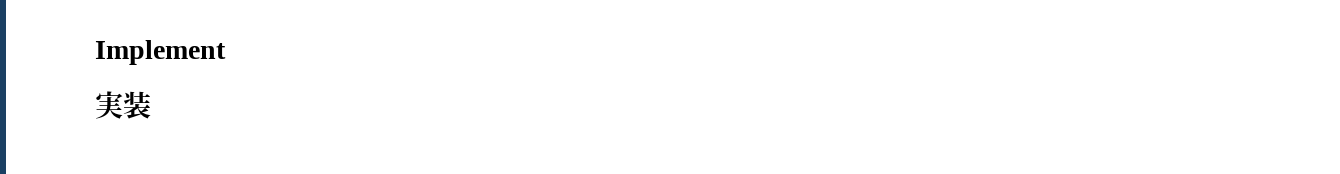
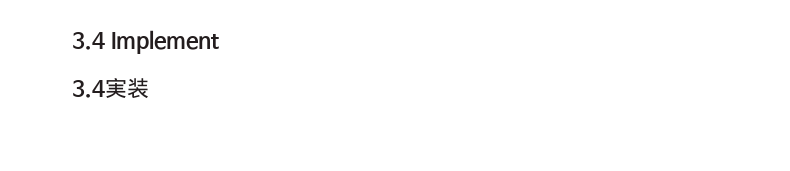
- Implement
+ 3.4 Implement
- 実装
+ 3.4実装

